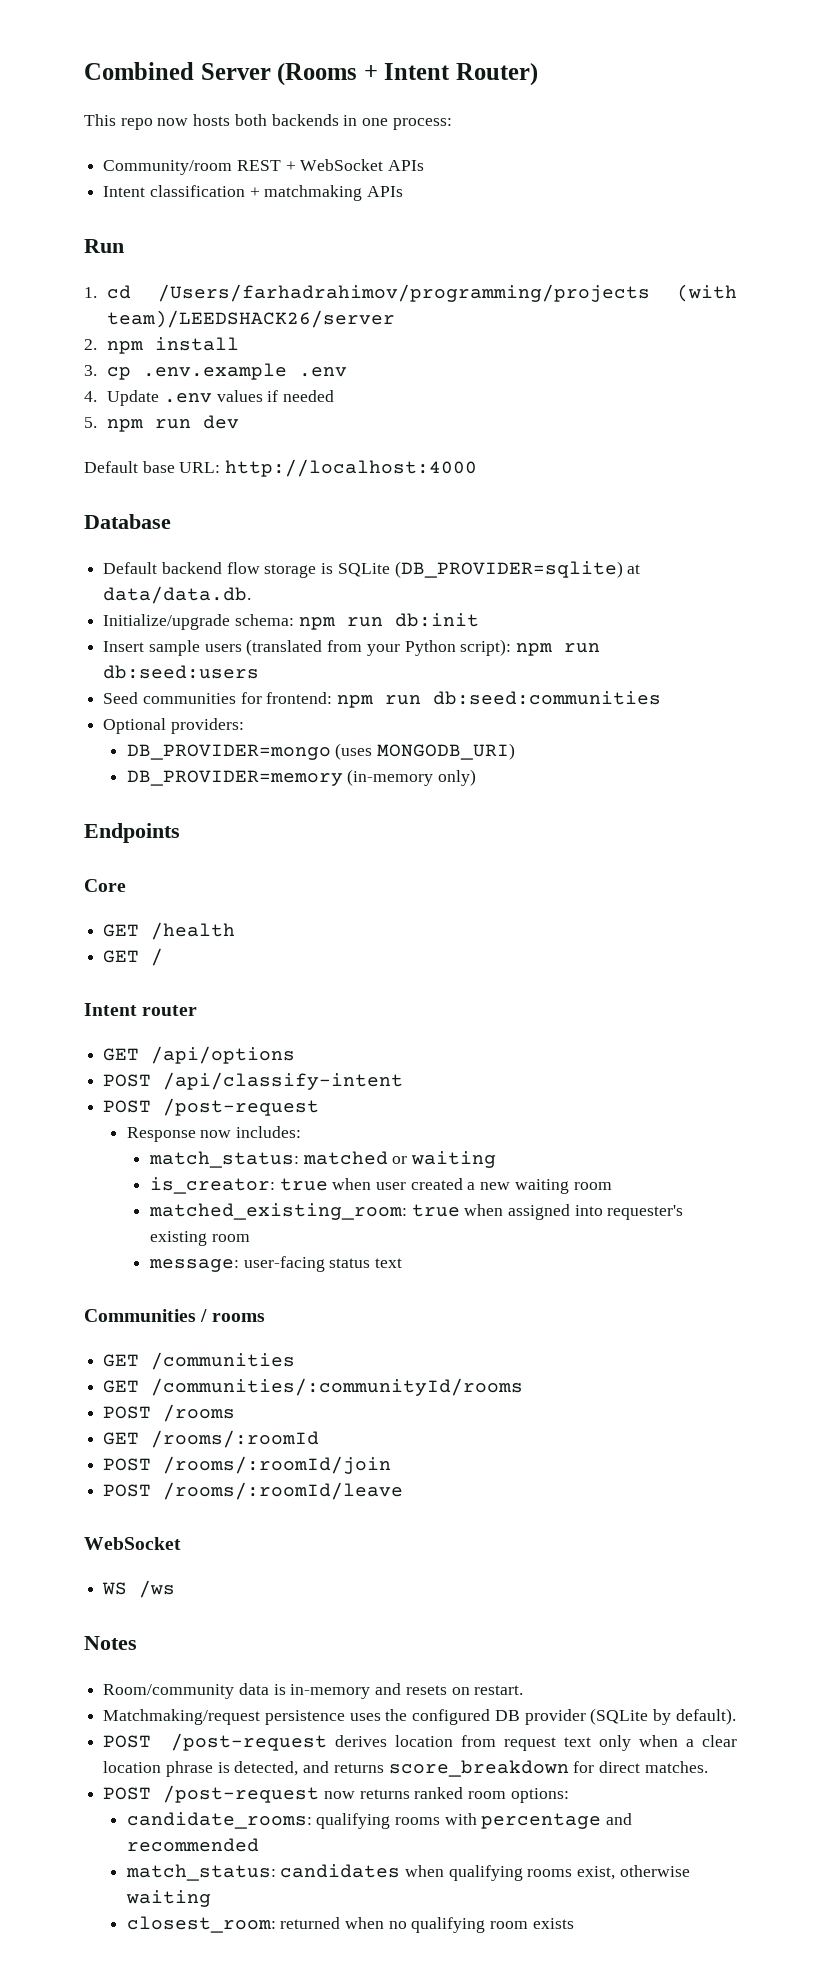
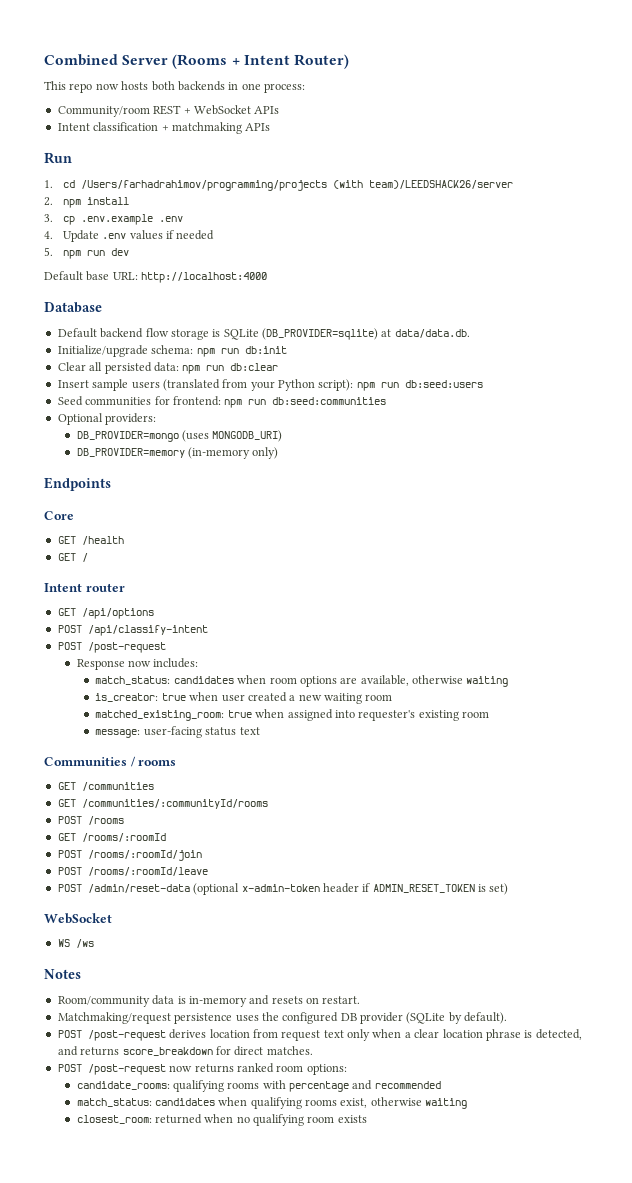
+ Clear all persisted data: npm run db:clear
- match_status: matched or waiting
+ match_status: candidates when room options are available, otherwise waiting
+ POST /admin/reset-data (optional x-admin-token header if ADMIN_RESET_TOKEN is set)

